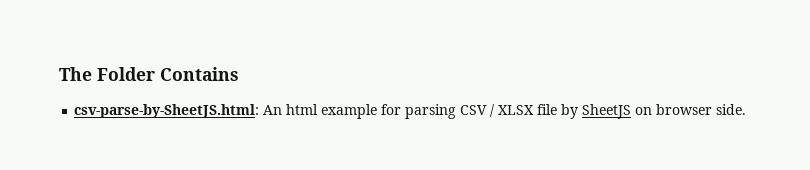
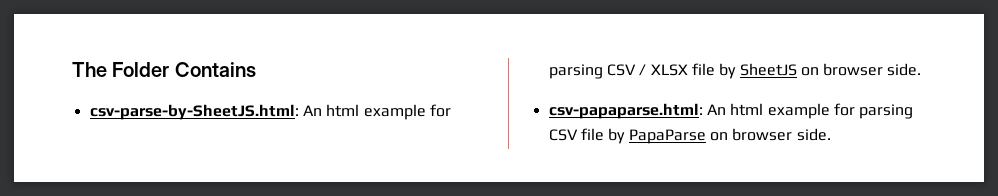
+ csv-papaparse.html: An html example for parsing CSV file by PapaParse on browser side.

